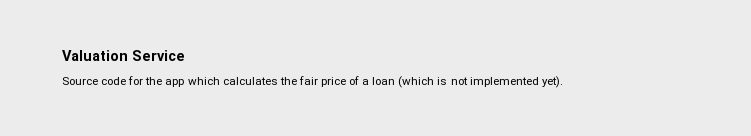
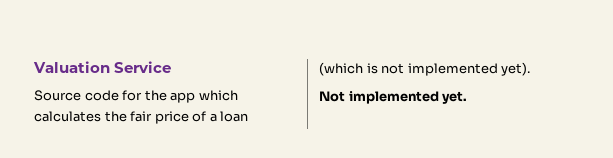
+ Not implemented yet.

